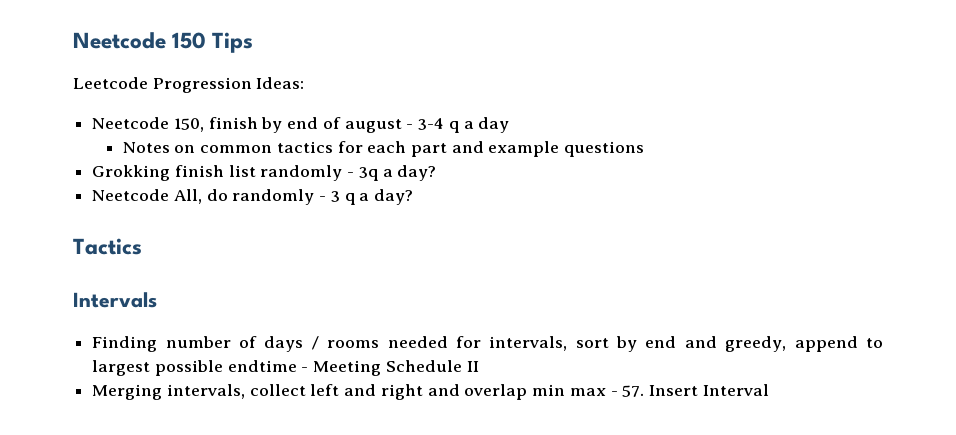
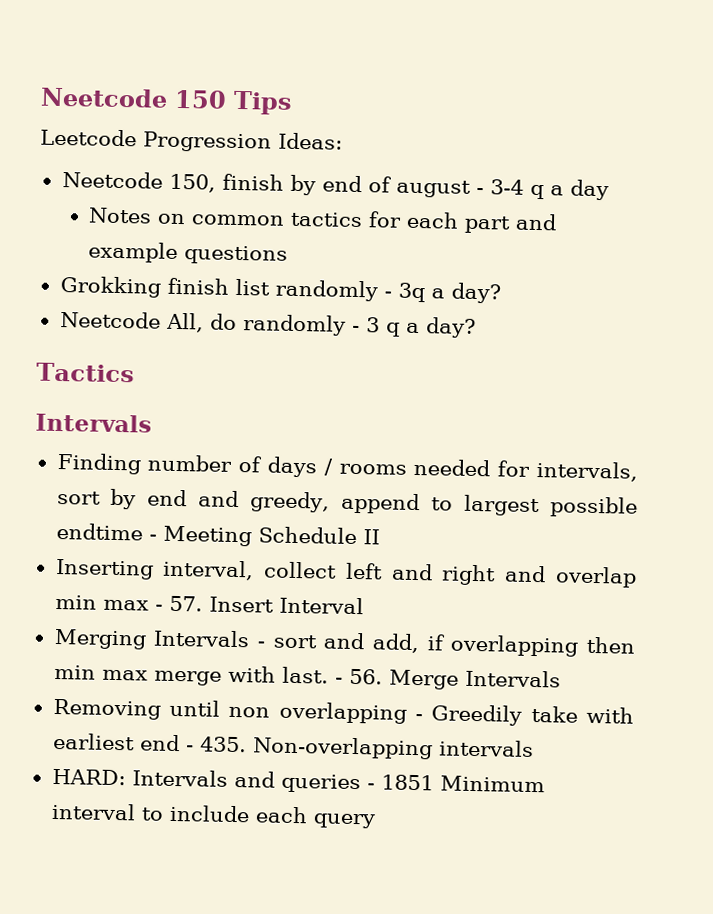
- Merging intervals, collect left and right and overlap min max - 57. Insert Interval
+ Inserting interval, collect left and right and overlap min max - 57. Insert Interval
+ Merging Intervals - sort and add, if overlapping then min max merge with last. - 56. Merge Intervals
+ Removing until non overlapping - Greedily take with earliest end - 435. Non-overlapping intervals
+ HARD: Intervals and queries - 1851 Minimum interval to include each query

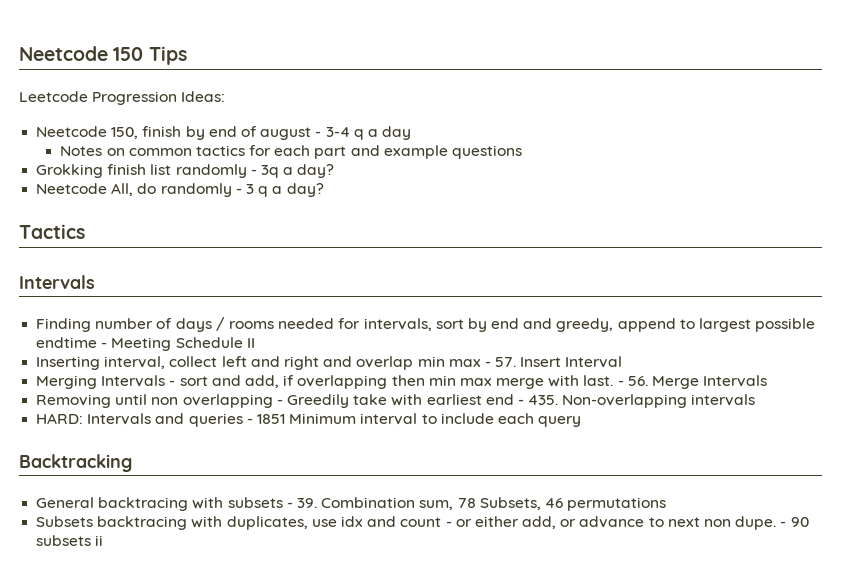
+ Backtracking
+ General backtracing with subsets - 39. Combination sum, 78 Subsets, 46 permutations
+ Subsets backtracing with duplicates, use idx and count - or either add, or advance to next non dupe. - 90 subsets ii

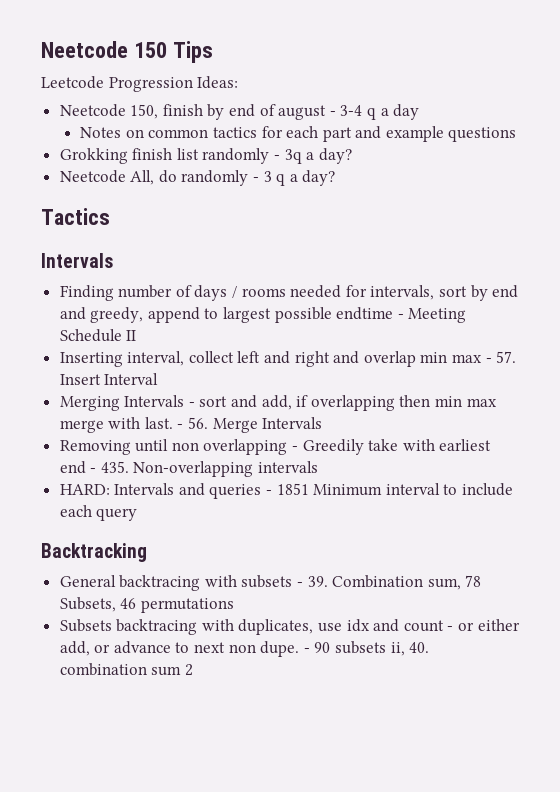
- - 90 subsets ii
+ - 90 subsets ii, 40. combination sum 2

